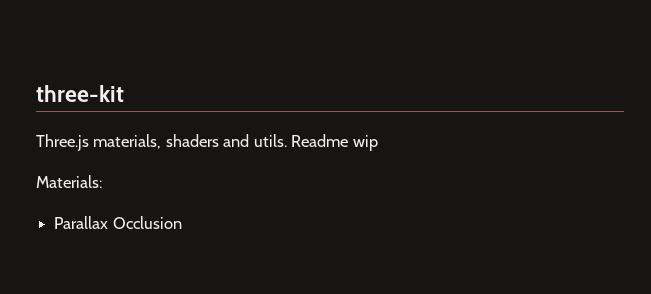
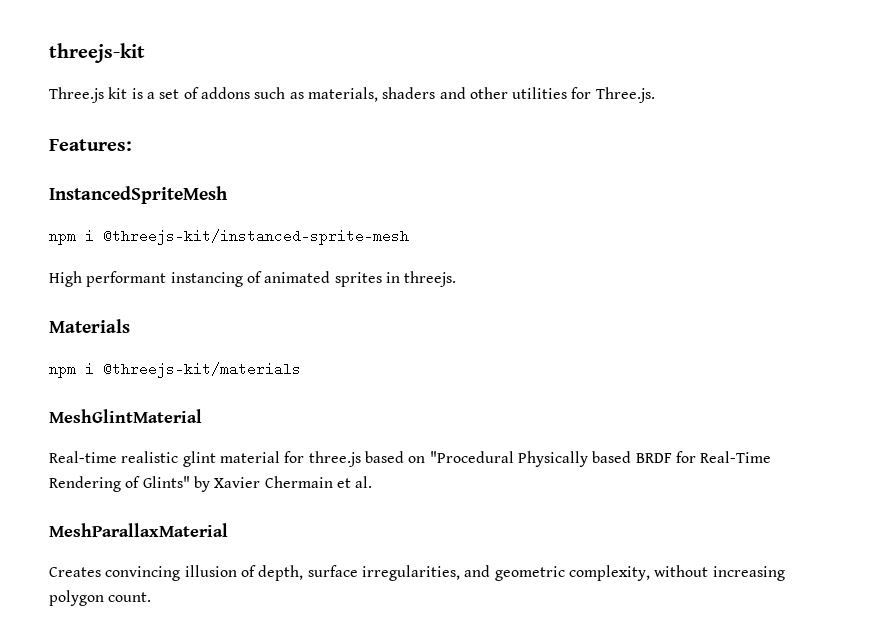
- three-kit
+ threejs-kit
- Three.js materials, shaders and utils. Readme wip
- Materials:
- Parallax Occlusion
+ Three.js kit is a set of addons such as materials, shaders and other utilities for Three.js.
+ Features:
+ InstancedSpriteMesh
+ npm i @threejs-kit/instanced-sprite-mesh
+ High performant instancing of animated sprites in threejs.
+ Materials
+ npm i @threejs-kit/materials
+ MeshGlintMaterial
+ Real-time realistic glint material for three.js based on "Procedural Physically based BRDF for Real-Time Rendering of Glints" by Xavier Chermain et al.
+ MeshParallaxMaterial
+ Creates convincing illusion of depth, surface irregularities, and geometric complexity, without increasing polygon count.

